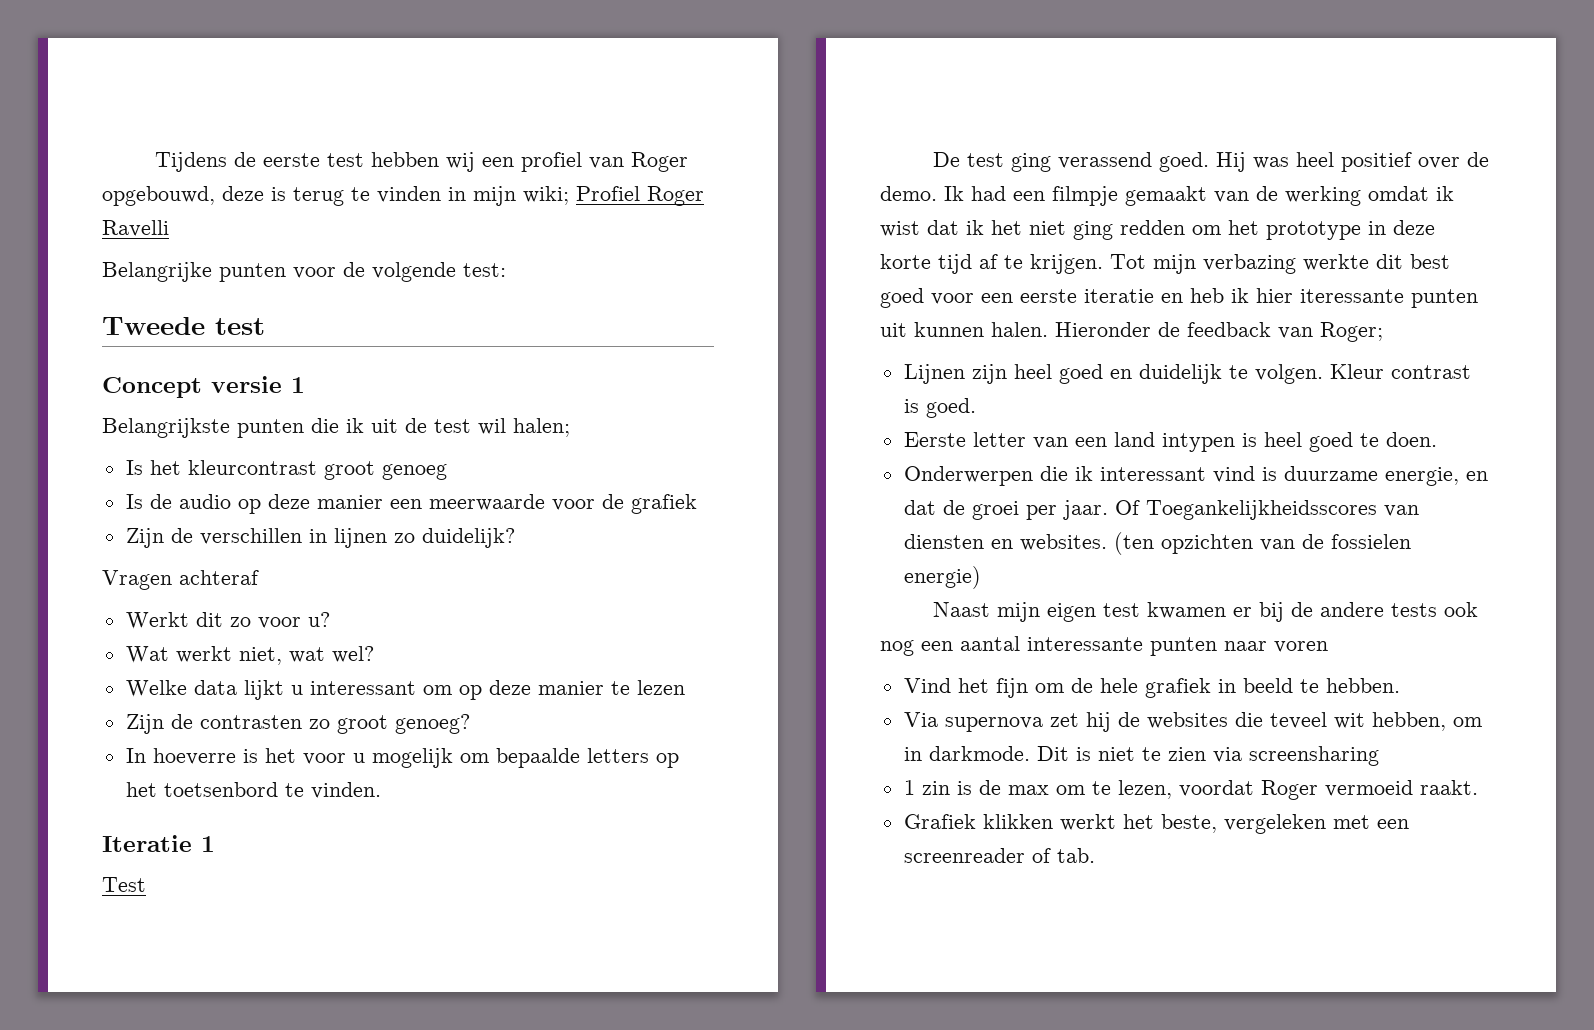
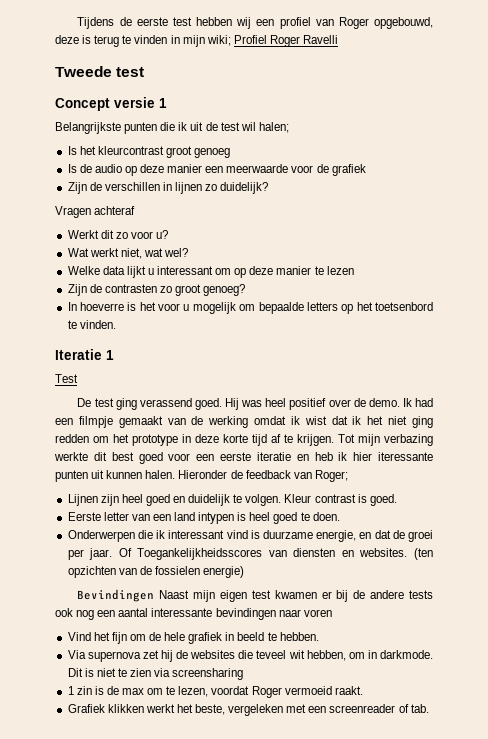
- Belangrijke punten voor de volgende test:
- Naast mijn eigen test kwamen er bij de andere tests ook nog een aantal interessante punten naar voren
+ Bevindingen Naast mijn eigen test kwamen er bij de andere tests ook nog een aantal interessante bevindingen naar voren

